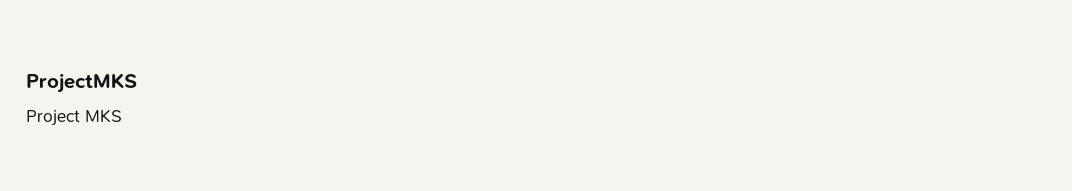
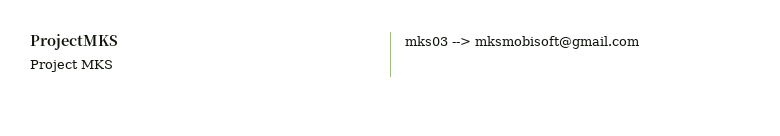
+ mks03 --> mksmobisoft@gmail.com

